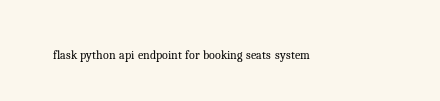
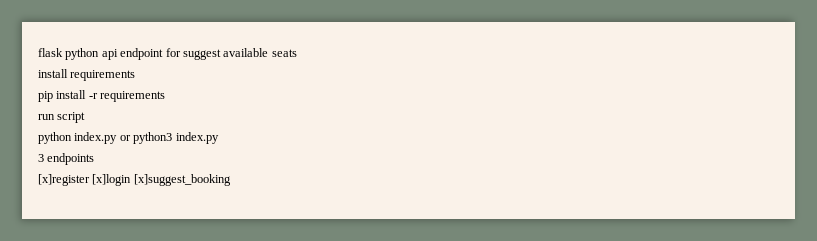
- flask python api endpoint for booking seats system
+ flask python api endpoint for suggest available seats
+ install requirements
+ pip install -r requirements
+ run script
+ python index.py or python3 index.py
+ 3 endpoints
+ [x]register [x]login [x]suggest_booking

